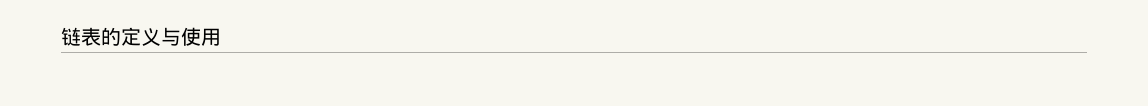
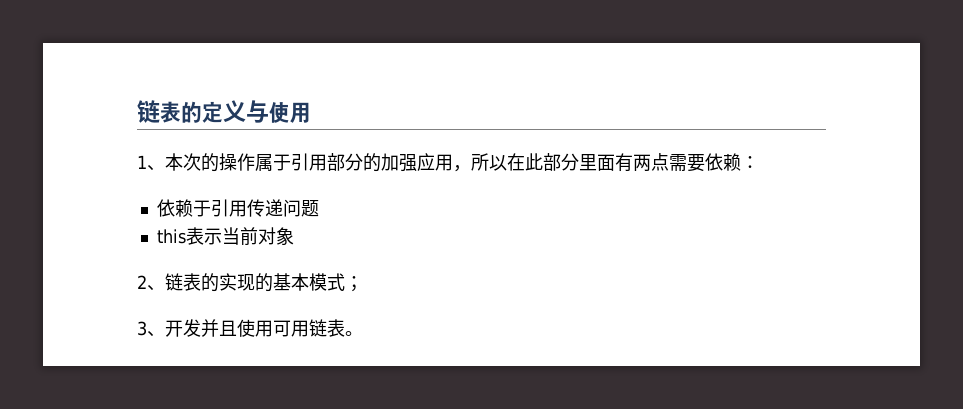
+ 1、本次的操作属于引用部分的加强应用，所以在此部分里面有两点需要依赖：
+ 依赖于引用传递问题
+ this表示当前对象
+ 2、链表的实现的基本模式；
+ 3、开发并且使用可用链表。

